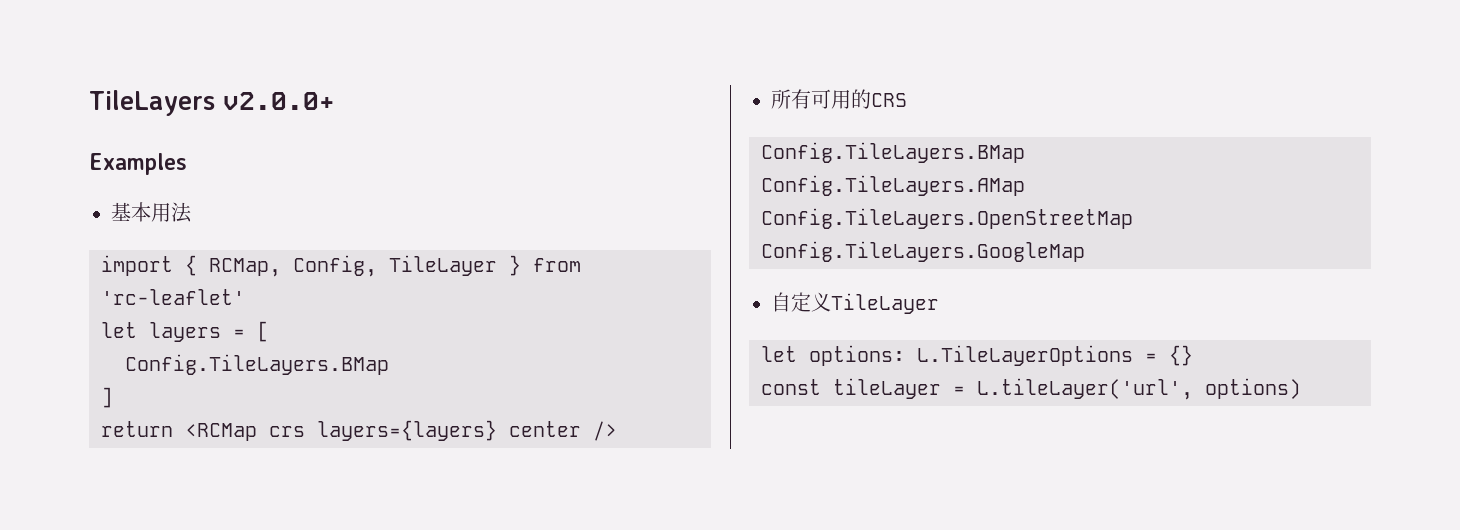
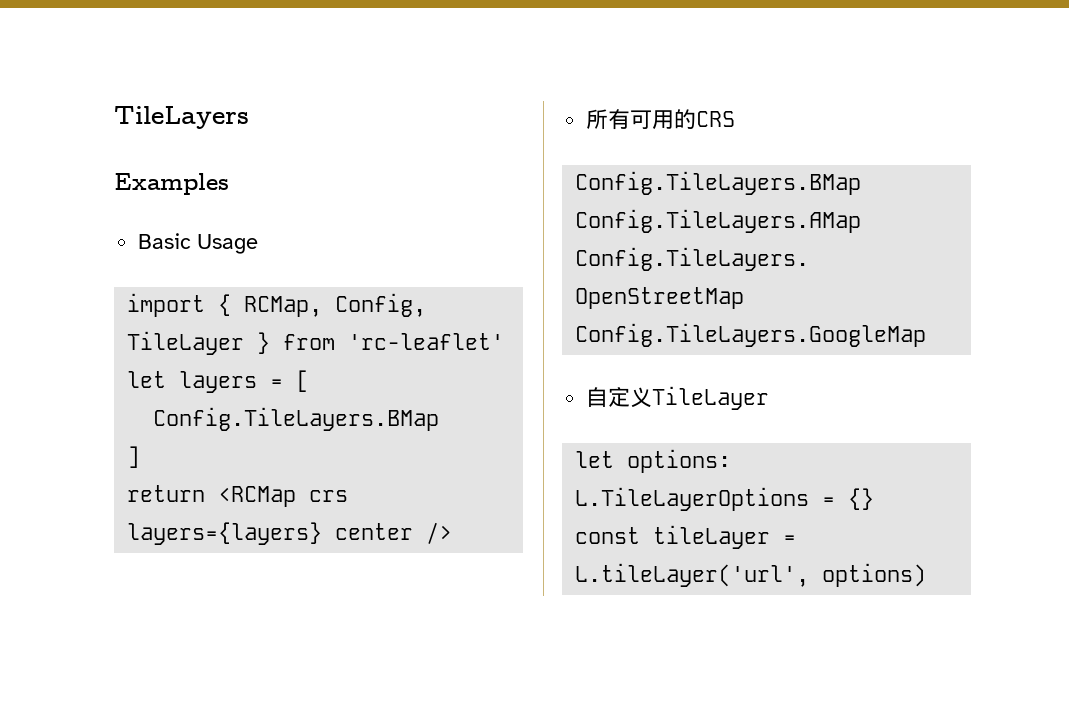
- TileLayers v2.0.0+
+ TileLayers
- 基本用法
+ Basic Usage

